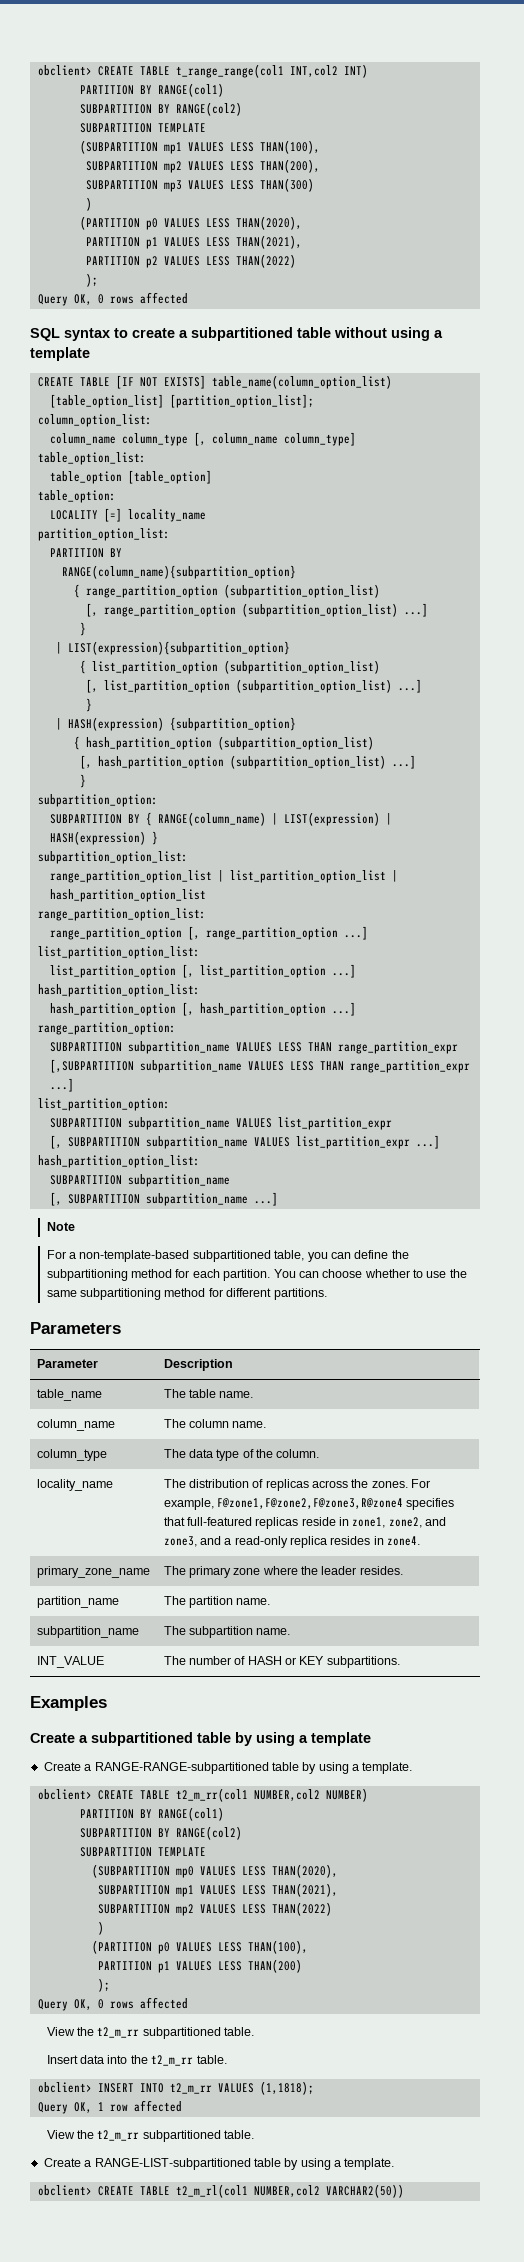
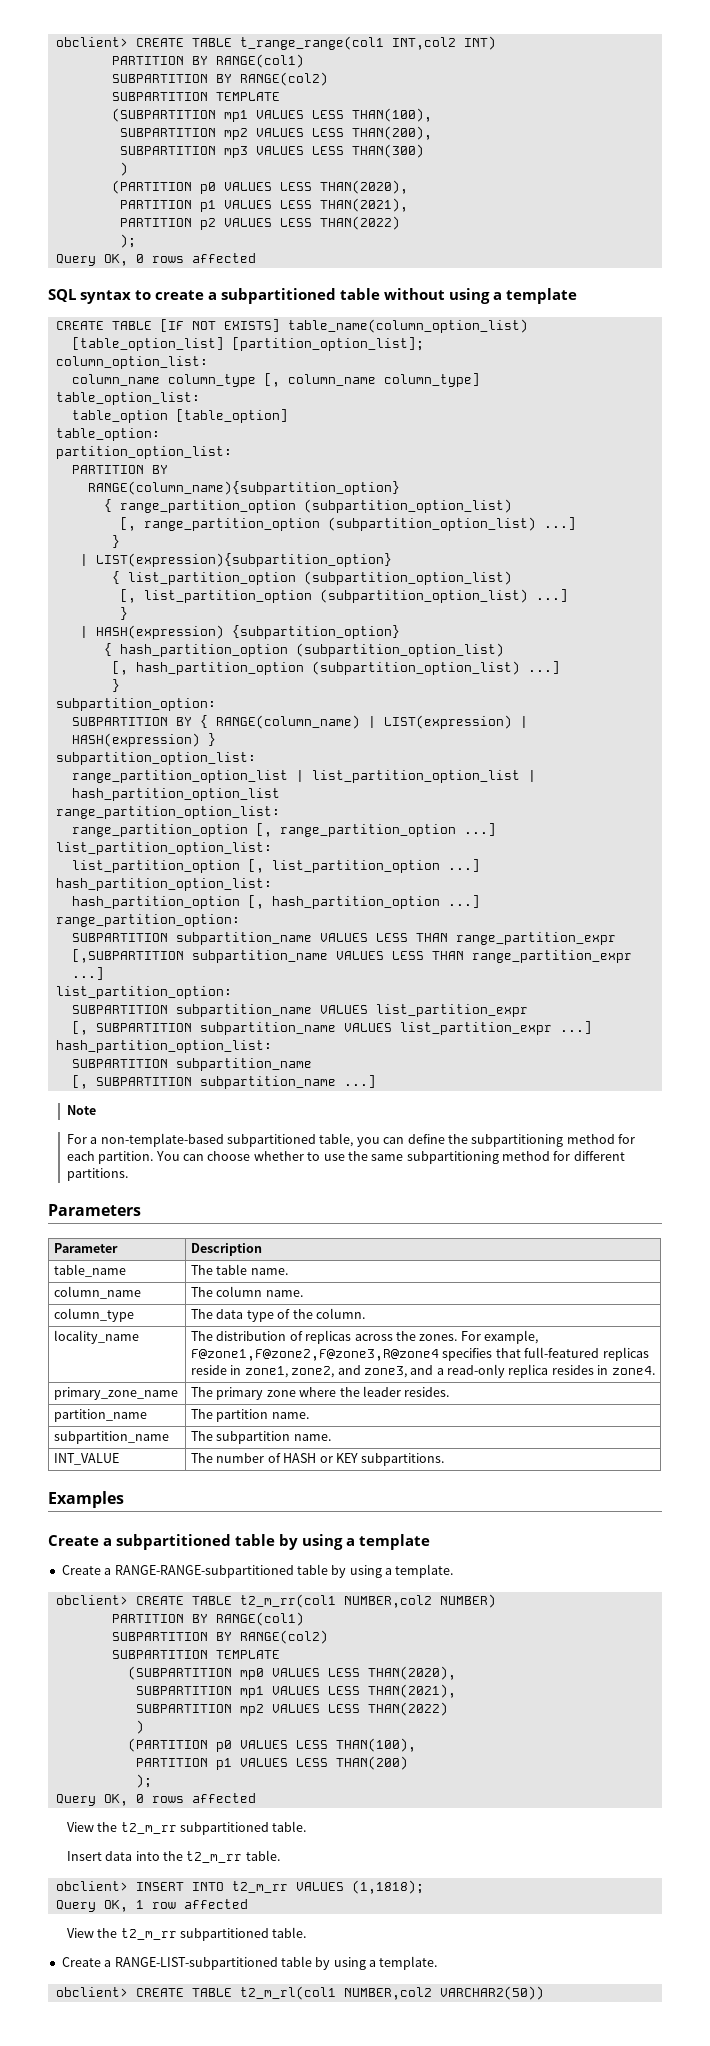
- LOCALITY [=] locality_name

